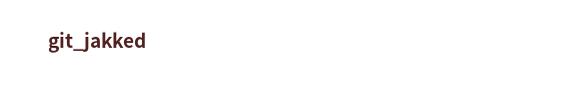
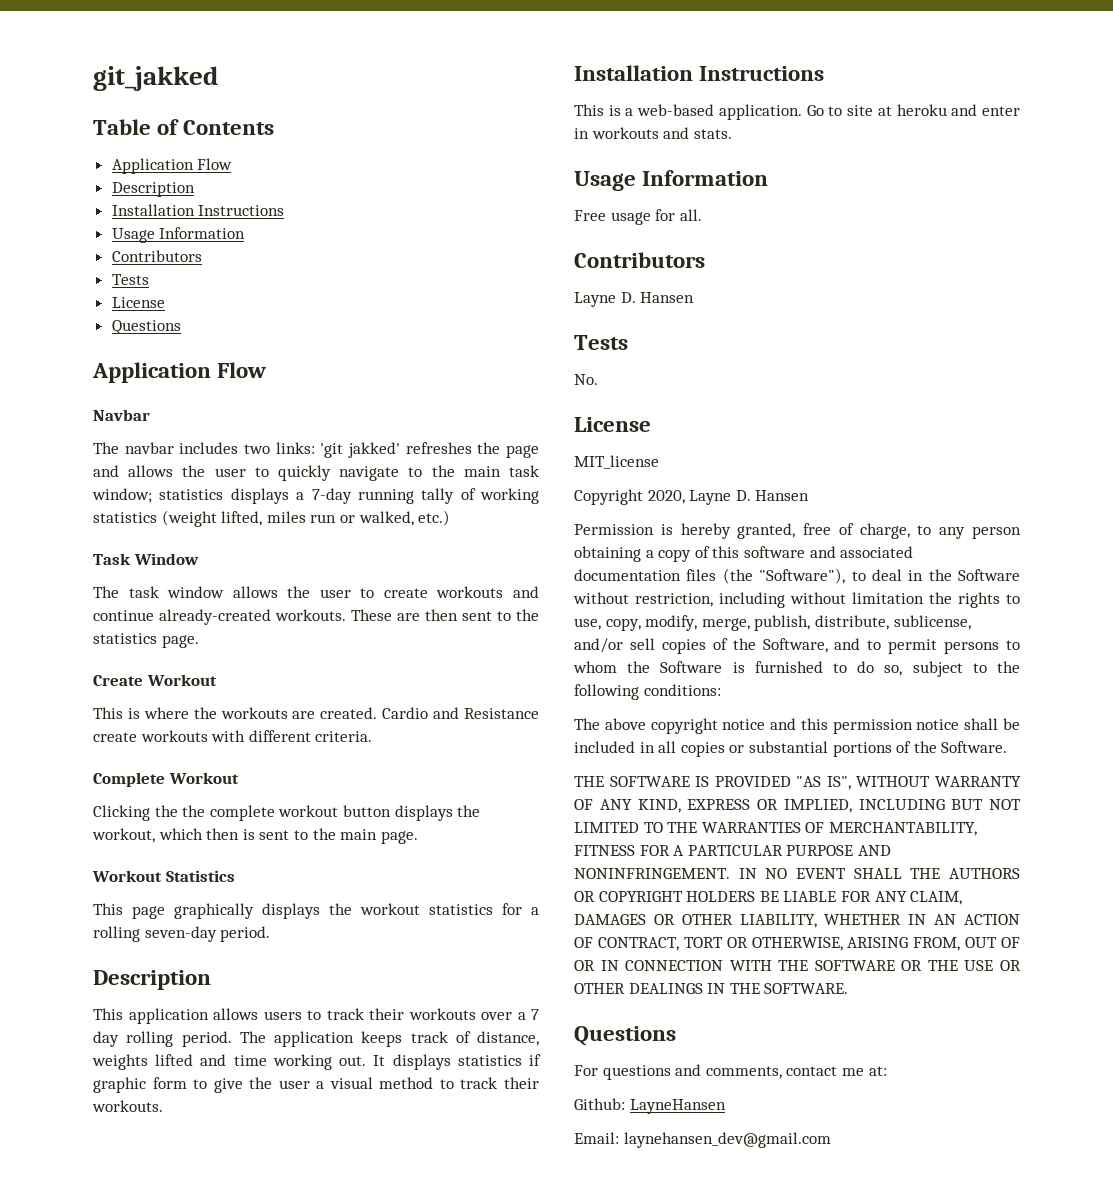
+ Table of Contents
+ Application Flow
+ Description
+ Installation Instructions
+ Usage Information
+ Contributors
+ Tests
+ License
+ Questions
+ Application Flow
+ Navbar
+ The navbar includes two links: 'git jakked' refreshes the page and allows the user to quickly navigate to the main task window; statistics displays a 7-day running tally of working statistics (weight lifted, miles run or walked, etc.)
+ Task Window
+ The task window allows the user to create workouts and continue already-created workouts. These are then sent to the statistics page.
+ Create Workout
+ This is where the workouts are created. Cardio and Resistance create workouts with different criteria.
+ Complete Workout
+ Clicking the the complete workout button displays the workout, which then is sent to the main page.
+ Workout Statistics
+ This page graphically displays the workout statistics for a rolling seven-day period.
+ Description
+ This application allows users to track their workouts over a 7 day rolling period. The application keeps track of distance, weights lifted and time working out. It displays statistics if graphic form to give the user a visual method to track their workouts.
+ Installation Instructions
+ This is a web-based application. Go to site at heroku and enter in workouts and stats.
+ Usage Information
+ Free usage for all.
+ Contributors
+ Layne D. Hansen
+ Tests
+ No.
+ License
+ MIT_license
+ Copyright 2020, Layne D. Hansen
+ Permission is hereby granted, free of charge, to any person obtaining a copy of this software and associated documentation files (the "Software"), to deal in the Software without restriction, including without limitation the rights to use, copy, modify, merge, publish, distribute, sublicense, and/or sell copies of the Software, and to permit persons to whom the Software is furnished to do so, subject to the following conditions:
+ The above copyright notice and this permission notice shall be included in all copies or substantial portions of the Software.
+ THE SOFTWARE IS PROVIDED "AS IS", WITHOUT WARRANTY OF ANY KIND, EXPRESS OR IMPLIED, INCLUDING BUT NOT LIMITED TO THE WARRANTIES OF MERCHANTABILITY, FITNESS FOR A PARTICULAR PURPOSE AND NONINFRINGEMENT. IN NO EVENT SHALL THE AUTHORS OR COPYRIGHT HOLDERS BE LIABLE FOR ANY CLAIM, DAMAGES OR OTHER LIABILITY, WHETHER IN AN ACTION OF CONTRACT, TORT OR OTHERWISE, ARISING FROM, OUT OF OR IN CONNECTION WITH THE SOFTWARE OR THE USE OR OTHER DEALINGS IN THE SOFTWARE.
+ Questions
+ For questions and comments, contact me at:
+ Github: LayneHansen
+ Email: laynehansen_dev@gmail.com

